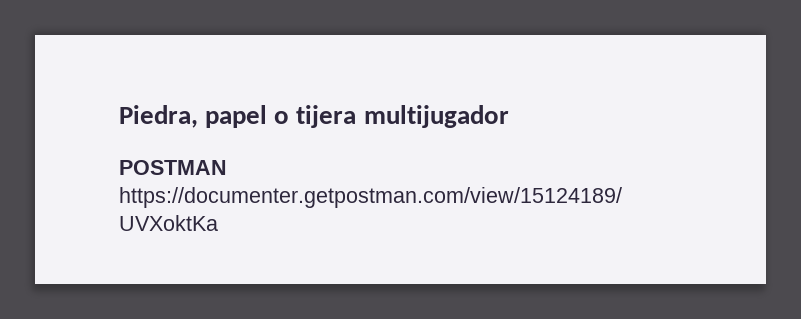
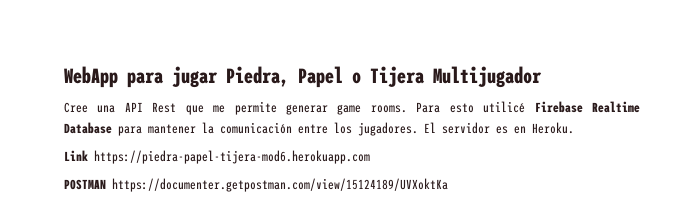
- Piedra, papel o tijera multijugador
+ WebApp para jugar Piedra, Papel o Tijera Multijugador
+ Cree una API Rest que me permite generar game rooms. Para esto utilicé Firebase Realtime Database para mantener la comunicación entre los jugadores. El servidor es en Heroku.
+ Link https://piedra-papel-tijera-mod6.herokuapp.com

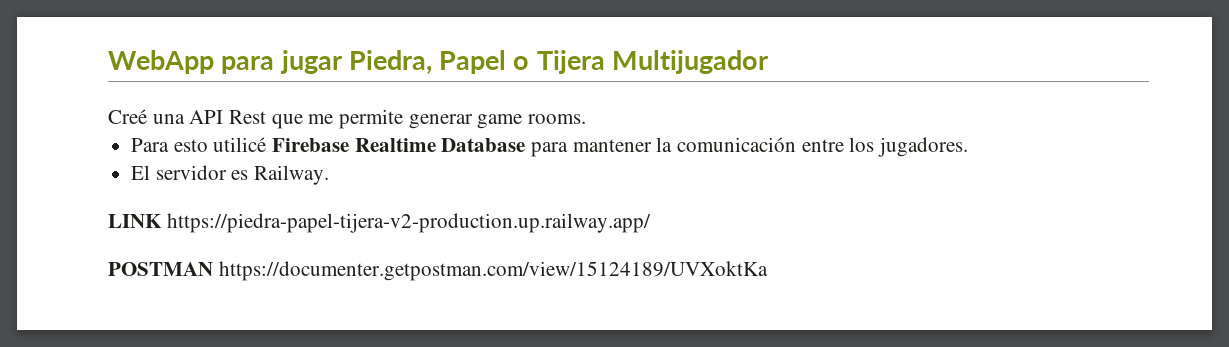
- Cree una API Rest que me permite generar game rooms. Para esto utilicé Firebase Realtime Database para mantener la comunicación entre los jugadores. El servidor es en Heroku.
- Link https://piedra-papel-tijera-mod6.herokuapp.com
+ Creé una API Rest que me permite generar game rooms.
+ Para esto utilicé Firebase Realtime Database para mantener la comunicación entre los jugadores.
+ El servidor es Railway.
+ LINK https://piedra-papel-tijera-v2-production.up.railway.app/

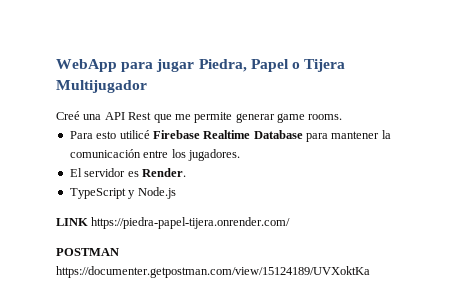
- El servidor es Railway.
+ El servidor es Render.
+ TypeScript y Node.js
- LINK https://piedra-papel-tijera-v2-production.up.railway.app/
+ LINK https://piedra-papel-tijera.onrender.com/

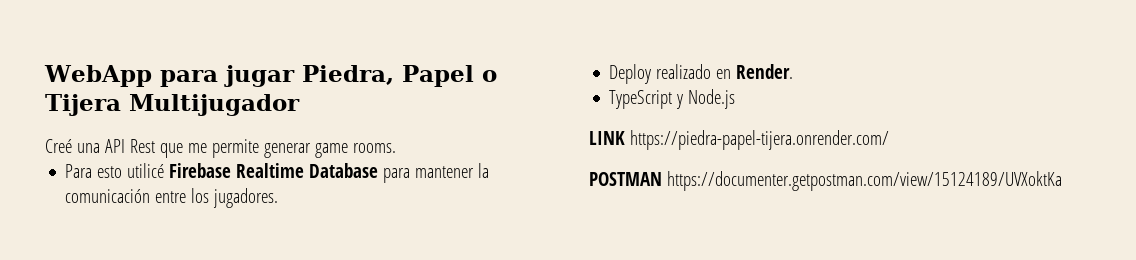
- El servidor es Render.
+ Deploy realizado en Render.

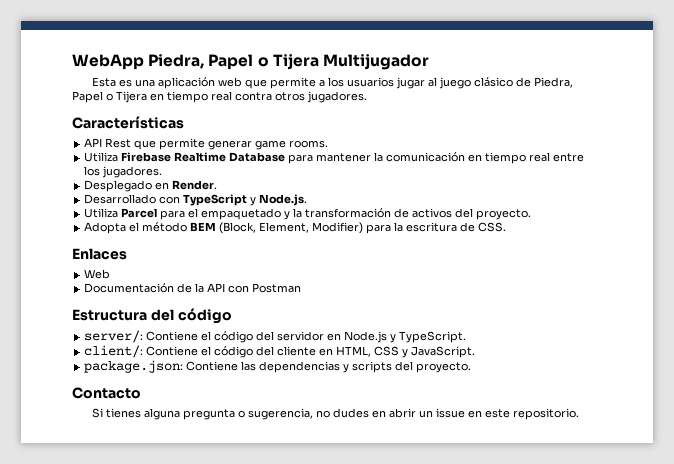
- WebApp para jugar Piedra, Papel o Tijera Multijugador
+ WebApp Piedra, Papel o Tijera Multijugador
- Creé una API Rest que me permite generar game rooms.
+ Esta es una aplicación web que permite a los usuarios jugar al juego clásico de Piedra, Papel o Tijera en tiempo real contra otros jugadores.
+ Características
+ API Rest que permite generar game rooms.
- Para esto utilicé Firebase Realtime Database para mantener la comunicación entre los jugadores.
+ Utiliza Firebase Realtime Database para mantener la comunicación en tiempo real entre los jugadores.
- Deploy realizado en Render.
+ Desplegado en Render.
- TypeScript y Node.js
- LINK https://piedra-papel-tijera.onrender.com/
- POSTMAN https://documenter.getpostman.com/view/15124189/UVXoktKa
+ Desarrollado con TypeScript y Node.js.
+ Utiliza Parcel para el empaquetado y la transformación de activos del proyecto.
+ Adopta el método BEM (Block, Element, Modifier) para la escritura de CSS.
+ Enlaces
+ Web
+ Documentación de la API con Postman
+ Estructura del código
+ server/: Contiene el código del servidor en Node.js y TypeScript.
+ client/: Contiene el código del cliente en HTML, CSS y JavaScript.
+ package.json: Contiene las dependencias y scripts del proyecto.
+ Contacto
+ Si tienes alguna pregunta o sugerencia, no dudes en abrir un issue en este repositorio.

